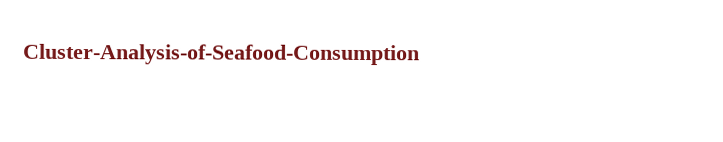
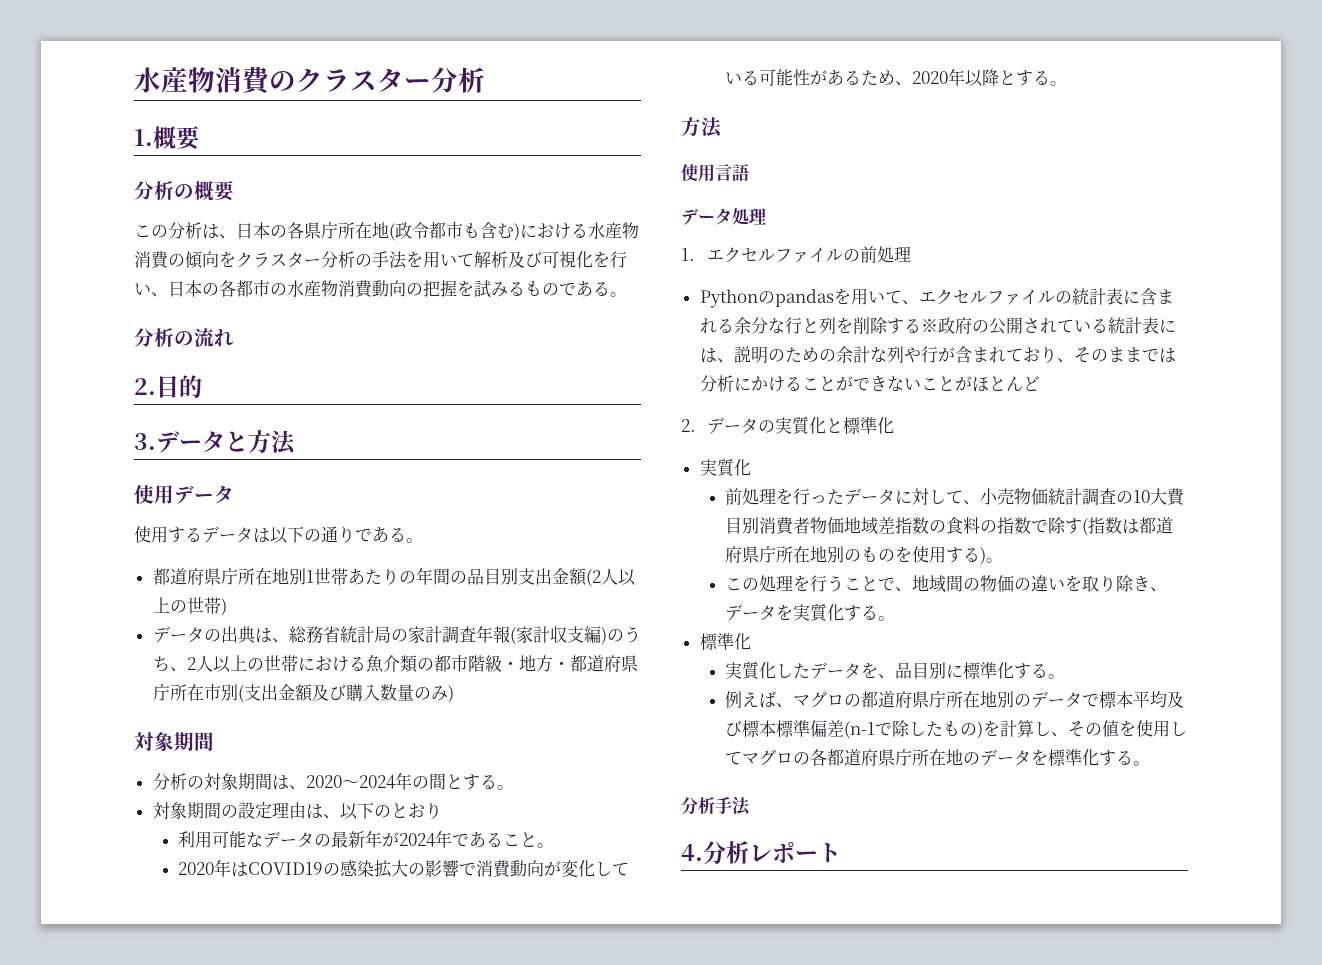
- Cluster-Analysis-of-Seafood-Consumption
+ 水産物消費のクラスター分析
+ 1.概要
+ 分析の概要
+ この分析は、日本の各県庁所在地(政令都市も含む)における水産物消費の傾向をクラスター分析の手法を用いて解析及び可視化を行い、日本の各都市の水産物消費動向の把握を試みるものである。
+ 分析の流れ
+ 2.目的
+ 3.データと方法
+ 使用データ
+ 使用するデータは以下の通りである。
+ 都道府県庁所在地別1世帯あたりの年間の品目別支出金額(2人以上の世帯)
+ データの出典は、総務省統計局の家計調査年報(家計収支編)のうち、2人以上の世帯における魚介類の都市階級・地方・都道府県庁所在市別(支出金額及び購入数量のみ)
+ 対象期間
+ 分析の対象期間は、2020〜2024年の間とする。
+ 対象期間の設定理由は、以下のとおり
+ 利用可能なデータの最新年が2024年であること。
+ 2020年はCOVID19の感染拡大の影響で消費動向が変化している可能性があるため、2020年以降とする。
+ 方法
+ 使用言語
+ データ処理
+ 1.エクセルファイルの前処理
+ Pythonのpandasを用いて、エクセルファイルの統計表に含まれる余分な行と列を削除する※政府の公開されている統計表には、説明のための余計な列や行が含まれており、そのままでは分析にかけることができないことがほとんど
+ 2.データの実質化と標準化
+ 実質化
+ 前処理を行ったデータに対して、小売物価統計調査の10大費目別消費者物価地域差指数の食料の指数で除す(指数は都道府県庁所在地別のものを使用する)。
+ この処理を行うことで、地域間の物価の違いを取り除き、データを実質化する。
+ 標準化
+ 実質化したデータを、品目別に標準化する。
+ 例えば、マグロの都道府県庁所在地別のデータで標本平均及び標本標準偏差(n-1で除したもの)を計算し、その値を使用してマグロの各都道府県庁所在地のデータを標準化する。
+ 分析手法
+ 4.分析レポート

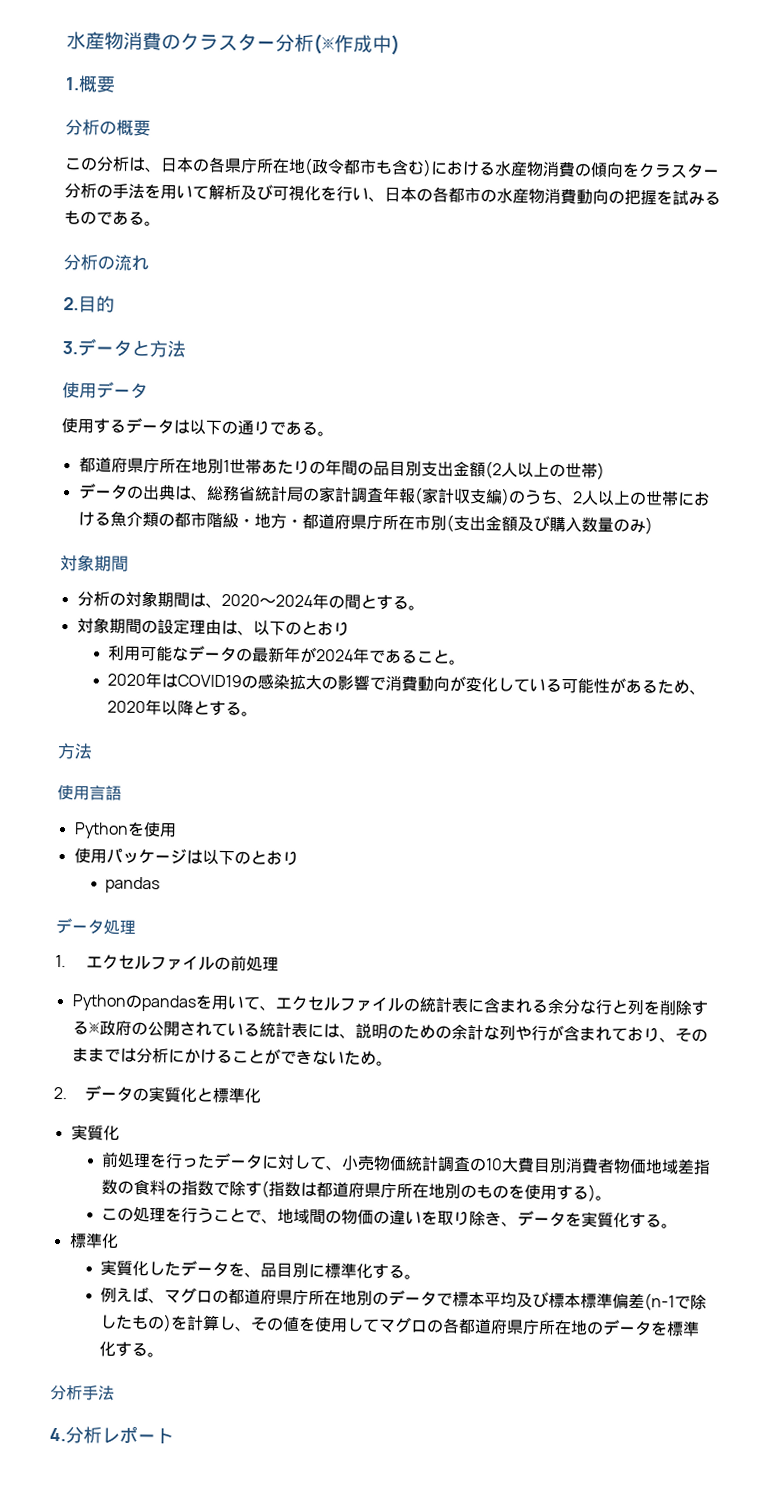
- 水産物消費のクラスター分析
+ 水産物消費のクラスター分析(※作成中)
+ Pythonを使用
+ 使用パッケージは以下のとおり
+ pandas
- Pythonのpandasを用いて、エクセルファイルの統計表に含まれる余分な行と列を削除する※政府の公開されている統計表には、説明のための余計な列や行が含まれており、そのままでは分析にかけることができないことがほとんど
+ Pythonのpandasを用いて、エクセルファイルの統計表に含まれる余分な行と列を削除する※政府の公開されている統計表には、説明のための余計な列や行が含まれており、そのままでは分析にかけることができないため。

